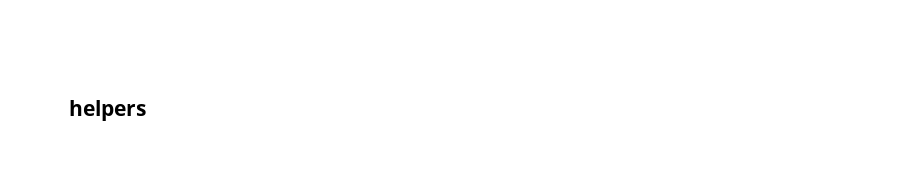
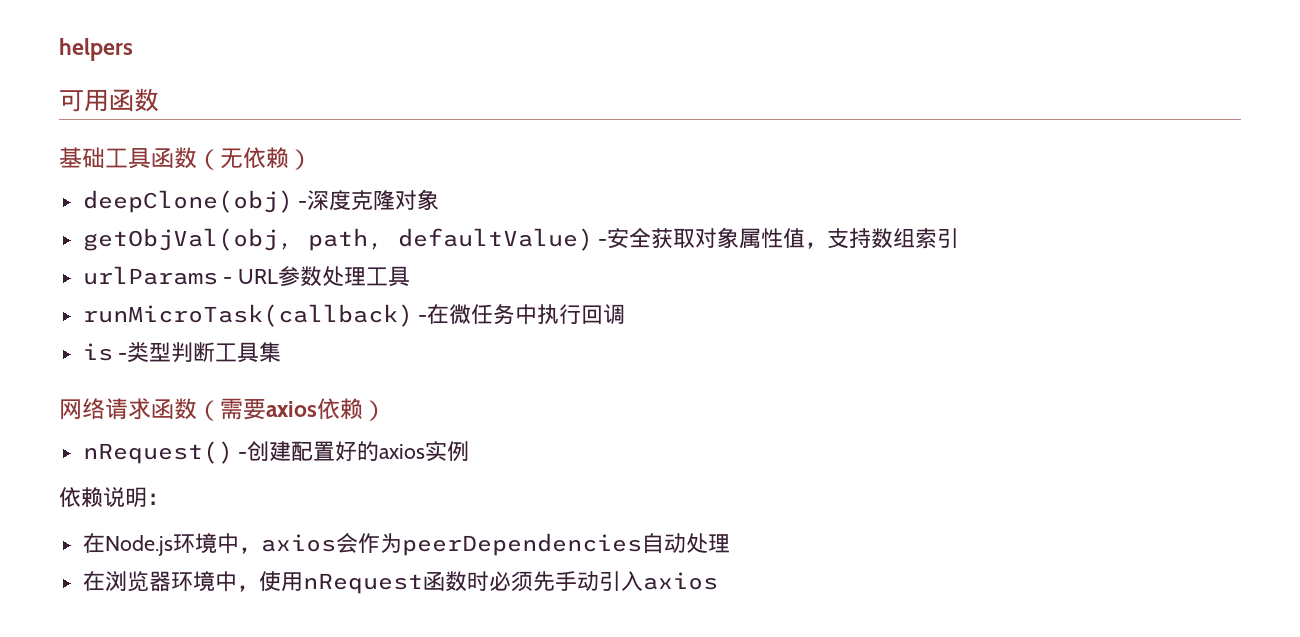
+ 可用函数
+ 基础工具函数（无依赖）
+ deepClone(obj) -深度克隆对象
+ getObjVal(obj, path, defaultValue) -安全获取对象属性值，支持数组索引
+ urlParams - URL参数处理工具
+ runMicroTask(callback) -在微任务中执行回调
+ is -类型判断工具集
+ 网络请求函数（需要axios依赖）
+ nRequest() -创建配置好的axios实例
+ 依赖说明：
+ 在Node.js环境中，axios会作为peerDependencies自动处理
+ 在浏览器环境中，使用nRequest函数时必须先手动引入axios

